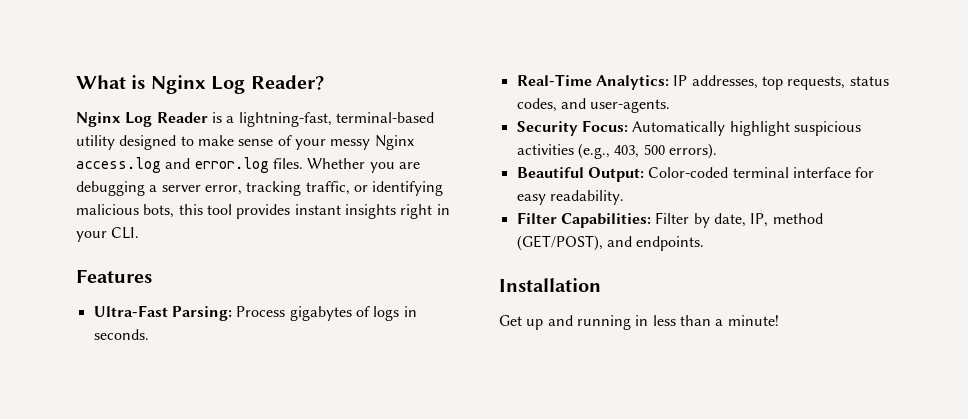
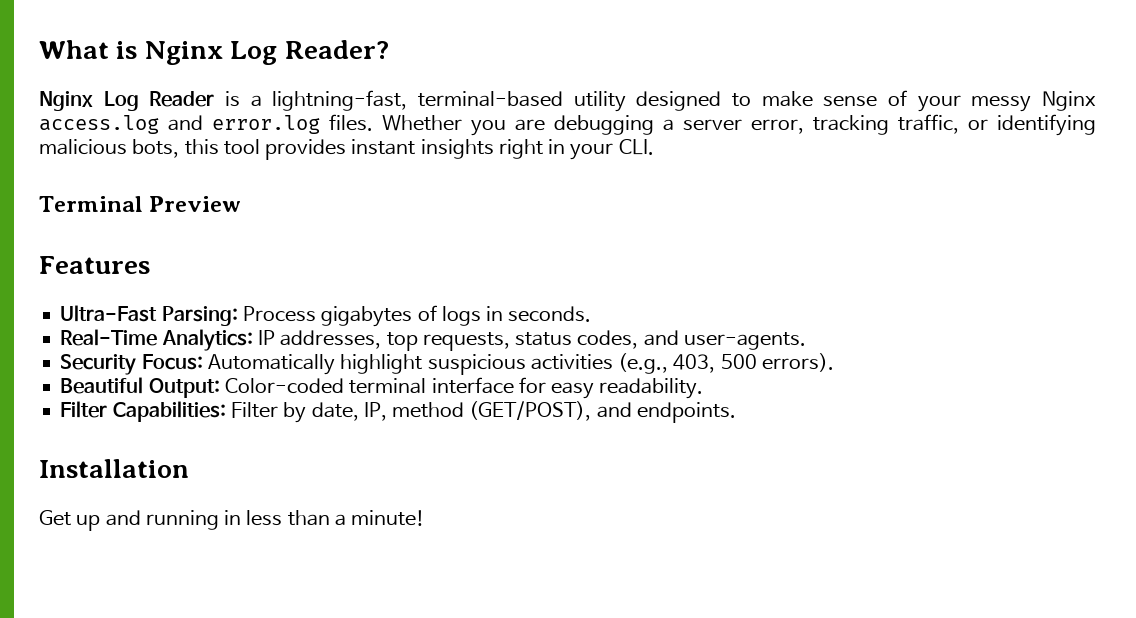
+ Terminal Preview

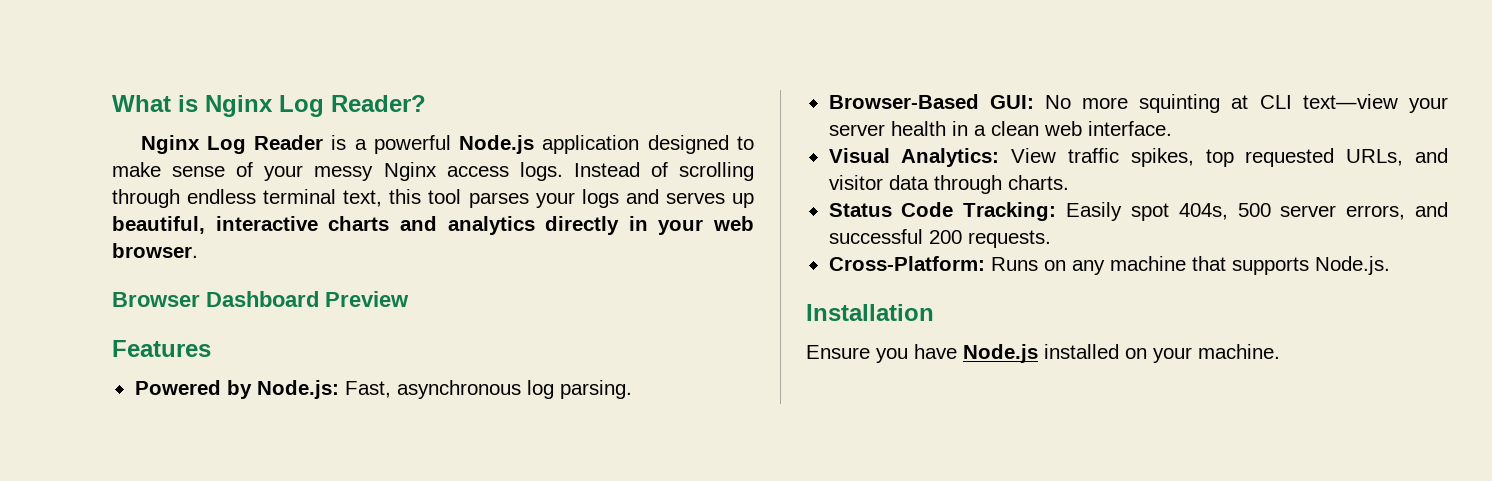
- Nginx Log Reader is a lightning-fast, terminal-based utility designed to make sense of your messy Nginx access.log and error.log files. Whether you are debugging a server error, tracking traffic, or identifying malicious bots, this tool provides instant insights right in your CLI.
- Terminal Preview
+ Nginx Log Reader is a powerful Node.js application designed to make sense of your messy Nginx access logs. Instead of scrolling through endless terminal text, this tool parses your logs and serves up beautiful, interactive charts and analytics directly in your web browser.
+ Browser Dashboard Preview
  Features
- Ultra-Fast Parsing: Process gigabytes of logs in seconds.
- Real-Time Analytics: IP addresses, top requests, status codes, and user-agents.
- Security Focus: Automatically highlight suspicious activities (e.g., 403, 500 errors).
- Beautiful Output: Color-coded terminal interface for easy readability.
- Filter Capabilities: Filter by date, IP, method (GET/POST), and endpoints.
+ Powered by Node.js: Fast, asynchronous log parsing.
+ Browser-Based GUI: No more squinting at CLI text—view your server health in a clean web interface.
+ Visual Analytics: View traffic spikes, top requested URLs, and visitor data through charts.
+ Status Code Tracking: Easily spot 404s, 500 server errors, and successful 200 requests.
+ Cross-Platform: Runs on any machine that supports Node.js.
  Installation
- Get up and running in less than a minute!
+ Ensure you have Node.js installed on your machine.

